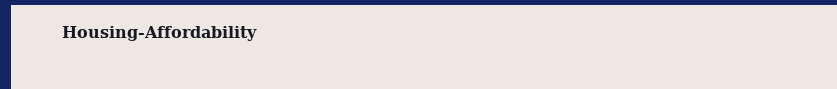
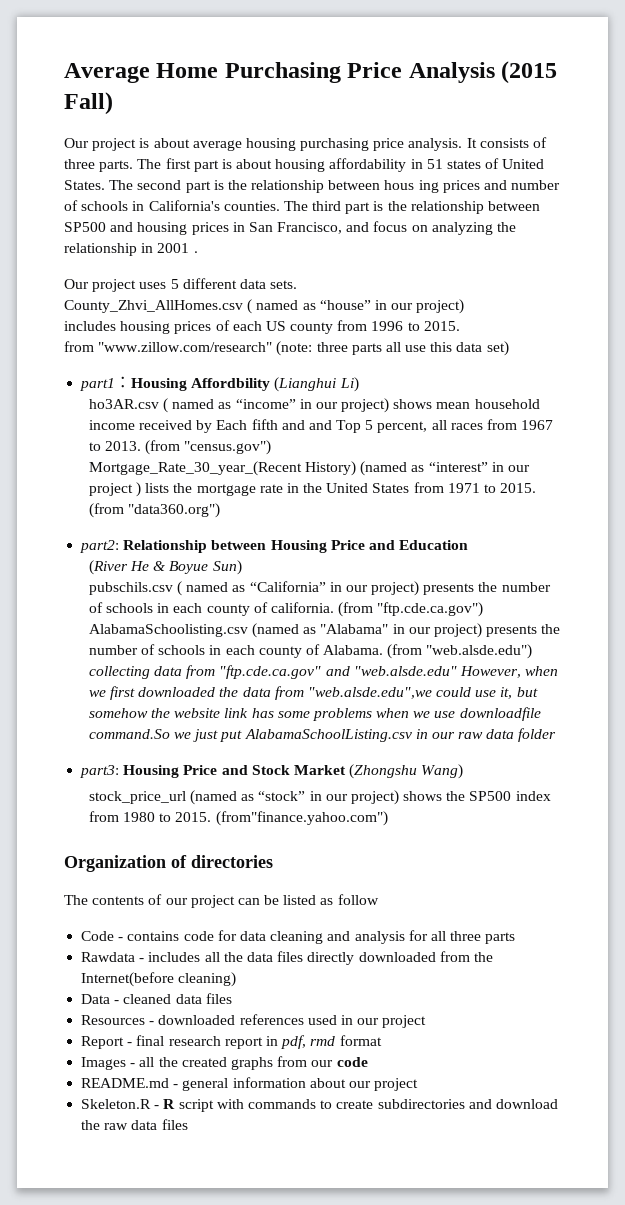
- Housing-Affordability
+ Average Home Purchasing Price Analysis (2015 Fall)
+ Our project is about average housing purchasing price analysis. It consists of three parts. The first part is about housing affordability in 51 states of United States. The second part is the relationship between hous ing prices and number of schools in California's counties. The third part is the relationship between SP500 and housing prices in San Francisco, and focus on analyzing the relationship in 2001 .
+ Our project uses 5 different data sets.
+ County_Zhvi_AllHomes.csv ( named as “house” in our project)
+ includes housing prices of each US county from 1996 to 2015.
+ from "www.zillow.com/research" (note: three parts all use this data set)
+ part1：Housing Affordbility (Lianghui Li)
+ ho3AR.csv ( named as “income” in our project) shows mean household income received by Each fifth and and Top 5 percent, all races from 1967 to 2013. (from "census.gov")
+ Mortgage_Rate_30_year_(Recent History) (named as “interest” in our project ) lists the mortgage rate in the United States from 1971 to 2015. (from "data360.org")
+ part2: Relationship between Housing Price and Education
+ (River He & Boyue Sun)
+ pubschils.csv ( named as “California” in our project) presents the number of schools in each county of california. (from "ftp.cde.ca.gov") AlabamaSchoolisting.csv (named as "Alabama" in our project) presents the number of schools in each county of Alabama. (from "web.alsde.edu") collecting data from "ftp.cde.ca.gov" and "web.alsde.edu" However, when we first downloaded the data from "web.alsde.edu",we could use it, but somehow the website link has some problems when we use downloadfile command.So we just put AlabamaSchoolListing.csv in our raw data folder
+ part3: Housing Price and Stock Market (Zhongshu Wang)
+ stock_price_url (named as “stock” in our project) shows the SP500 index from 1980 to 2015. (from"finance.yahoo.com")
+ Organization of directories
+ The contents of our project can be listed as follow
+ Code - contains code for data cleaning and analysis for all three parts
+ Rawdata - includes all the data files directly downloaded from the Internet(before cleaning)
+ Data - cleaned data files
+ Resources - downloaded references used in our project
+ Report - final research report in pdf, rmd format
+ Images - all the created graphs from our code
+ README.md - general information about our project
+ Skeleton.R - R script with commands to create subdirectories and download the raw data files

